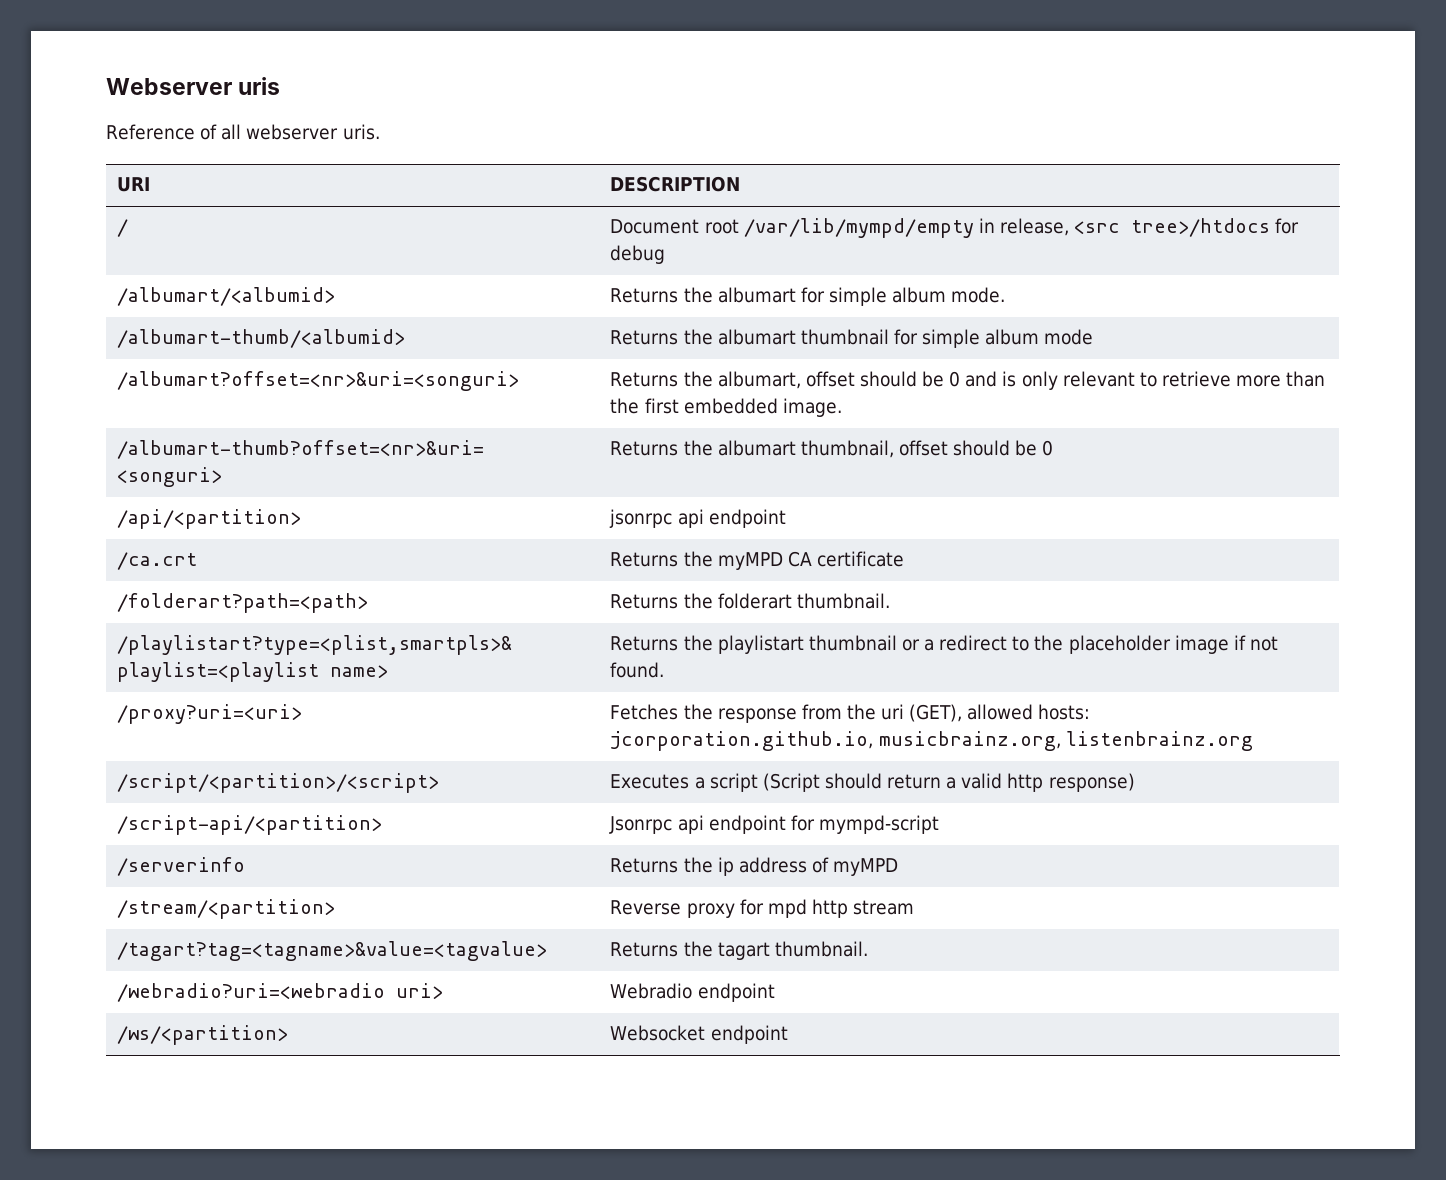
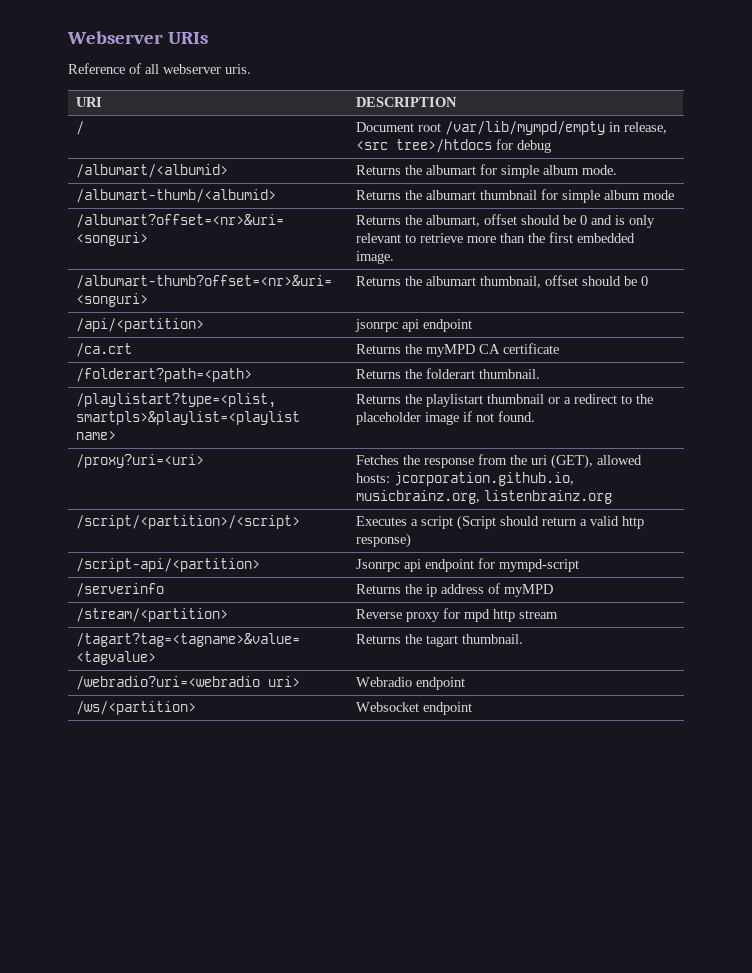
- Webserver uris
+ Webserver URIs

